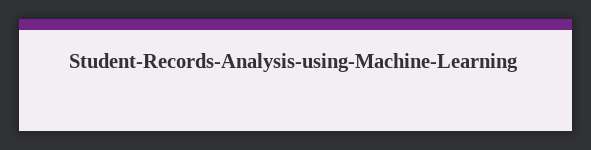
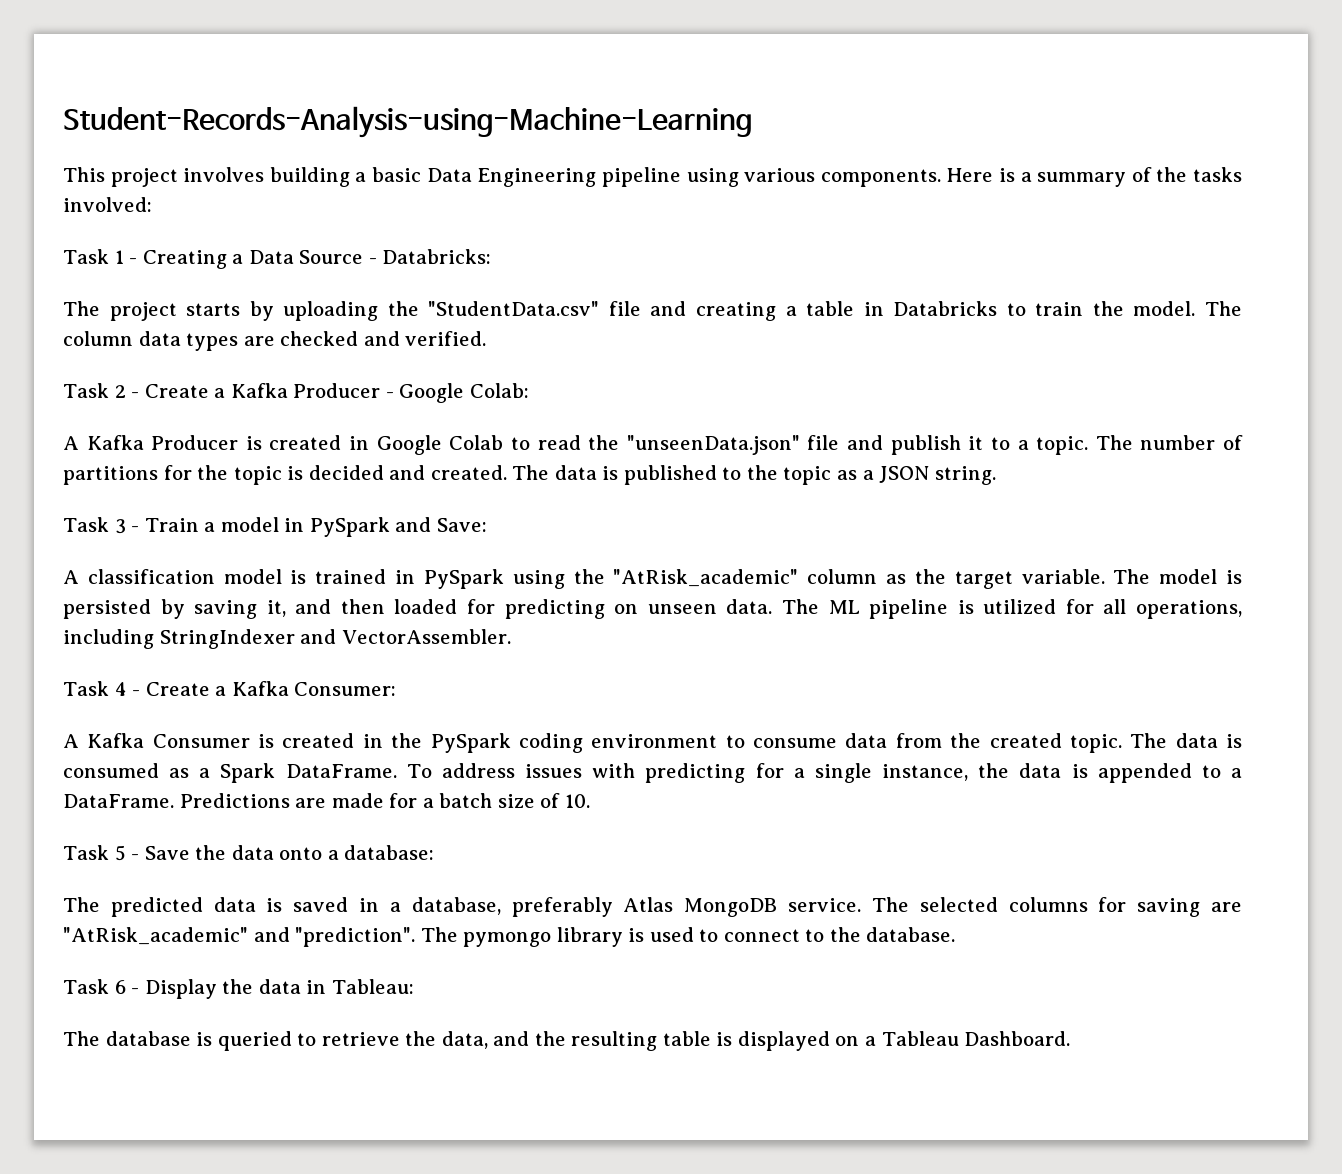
+ This project involves building a basic Data Engineering pipeline using various components. Here is a summary of the tasks involved:
+ Task 1 - Creating a Data Source - Databricks:
+ The project starts by uploading the "StudentData.csv" file and creating a table in Databricks to train the model. The column data types are checked and verified.
+ Task 2 - Create a Kafka Producer - Google Colab:
+ A Kafka Producer is created in Google Colab to read the "unseenData.json" file and publish it to a topic. The number of partitions for the topic is decided and created. The data is published to the topic as a JSON string.
+ Task 3 - Train a model in PySpark and Save:
+ A classification model is trained in PySpark using the "AtRisk_academic" column as the target variable. The model is persisted by saving it, and then loaded for predicting on unseen data. The ML pipeline is utilized for all operations, including StringIndexer and VectorAssembler.
+ Task 4 - Create a Kafka Consumer:
+ A Kafka Consumer is created in the PySpark coding environment to consume data from the created topic. The data is consumed as a Spark DataFrame. To address issues with predicting for a single instance, the data is appended to a DataFrame. Predictions are made for a batch size of 10.
+ Task 5 - Save the data onto a database:
+ The predicted data is saved in a database, preferably Atlas MongoDB service. The selected columns for saving are "AtRisk_academic" and "prediction". The pymongo library is used to connect to the database.
+ Task 6 - Display the data in Tableau:
+ The database is queried to retrieve the data, and the resulting table is displayed on a Tableau Dashboard.

